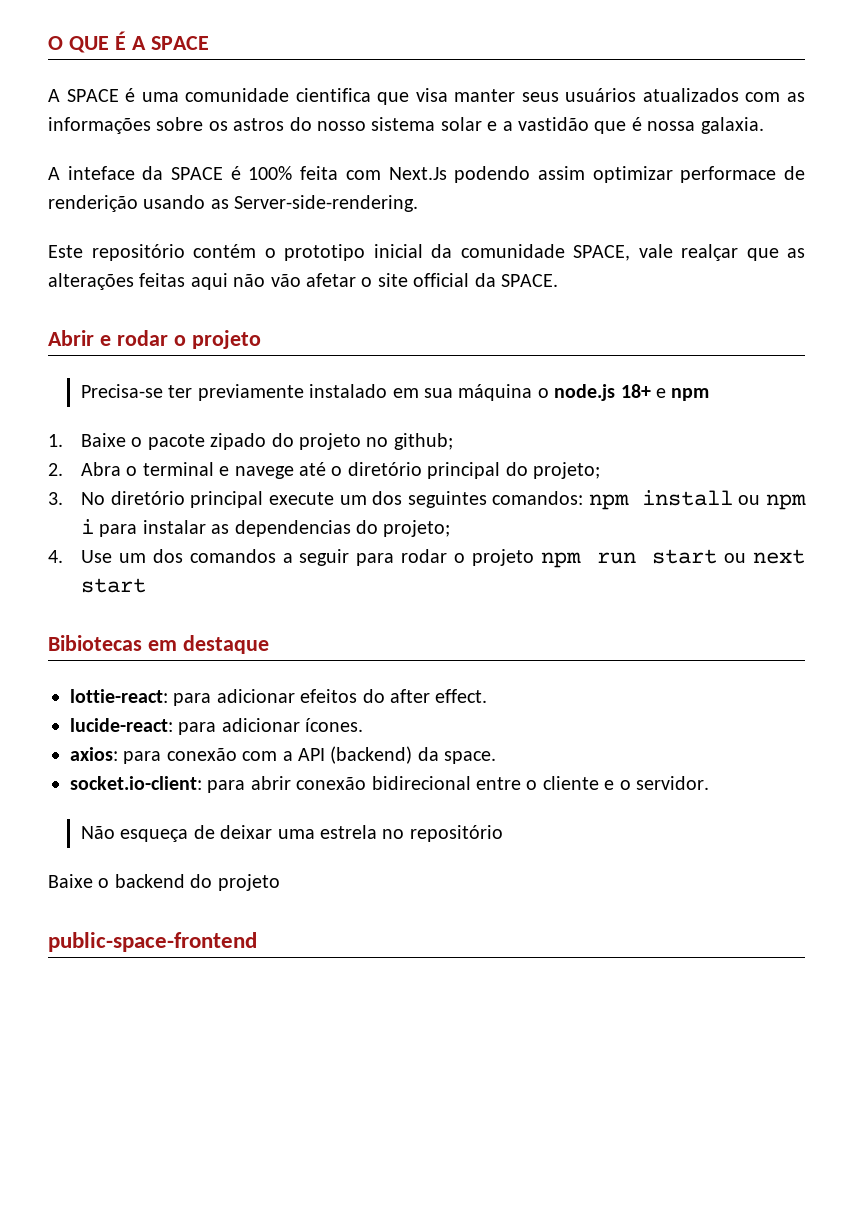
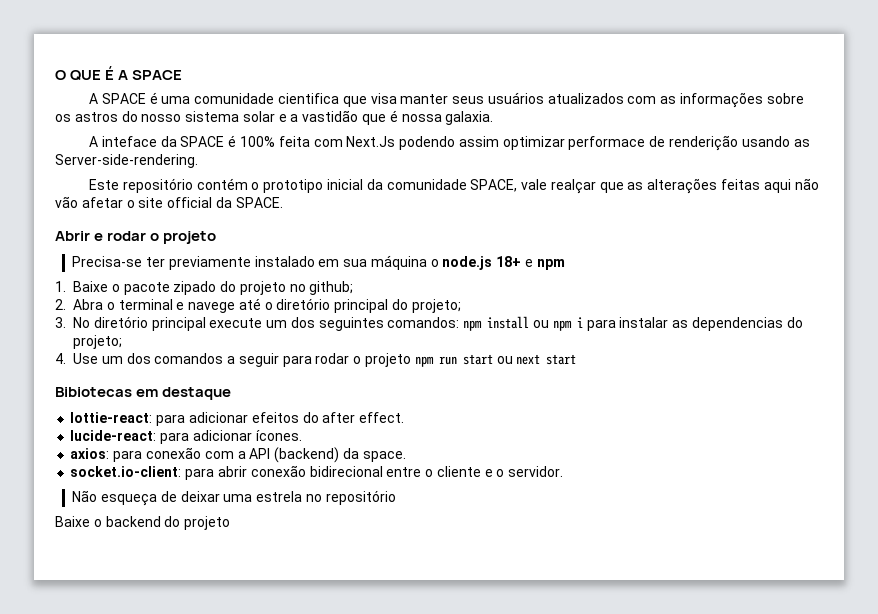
- public-space-frontend

